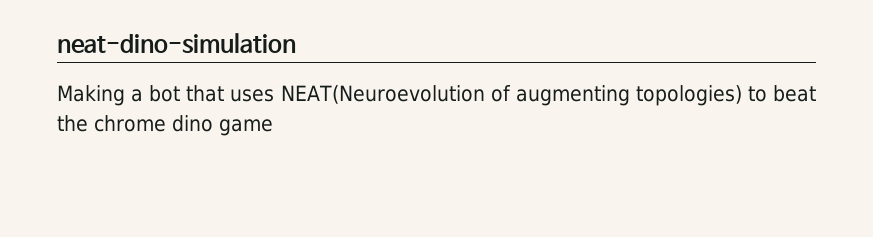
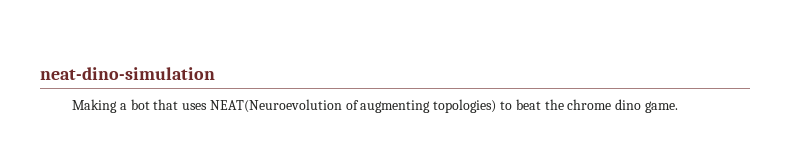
- Making a bot that uses NEAT(Neuroevolution of augmenting topologies) to beat the chrome dino game
+ Making a bot that uses NEAT(Neuroevolution of augmenting topologies) to beat the chrome dino game.

